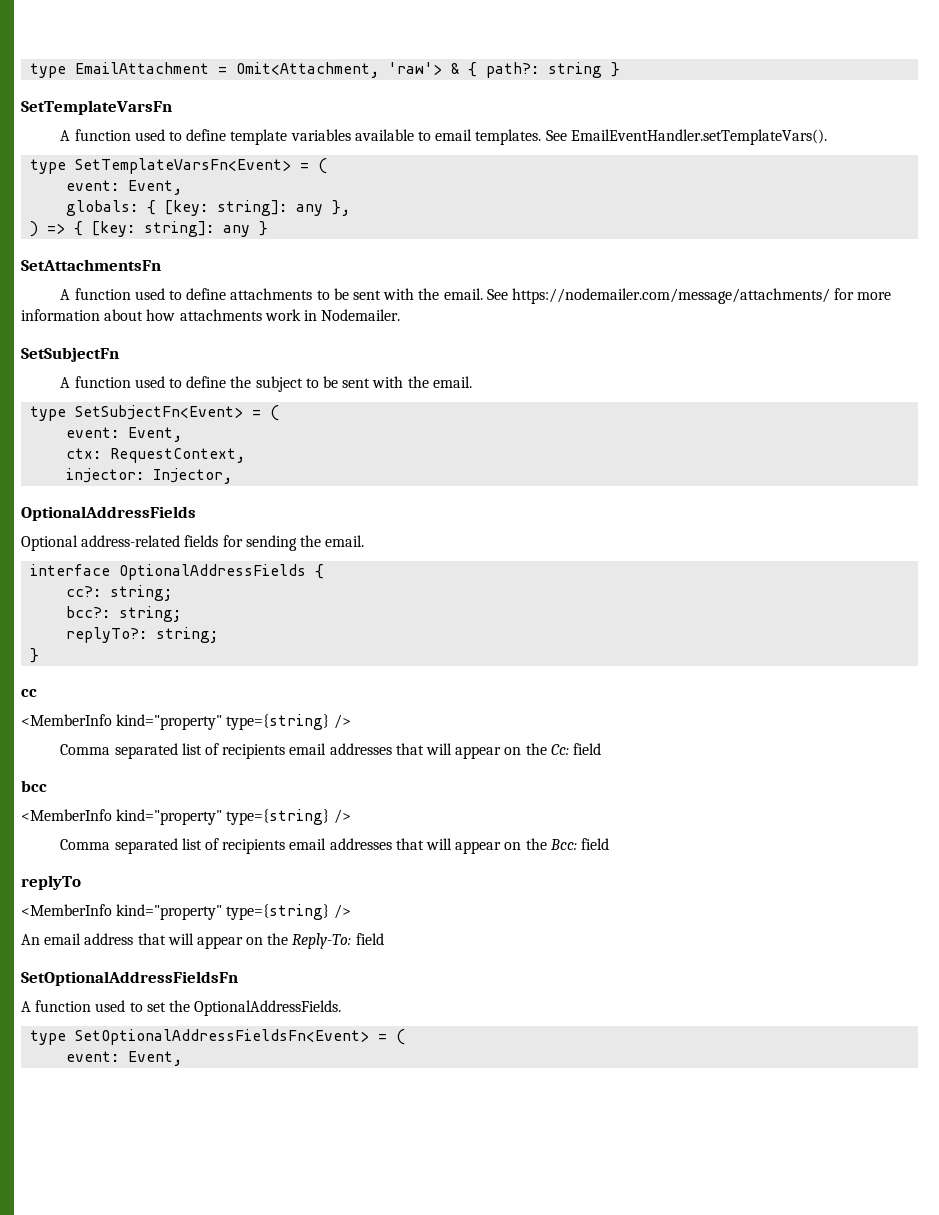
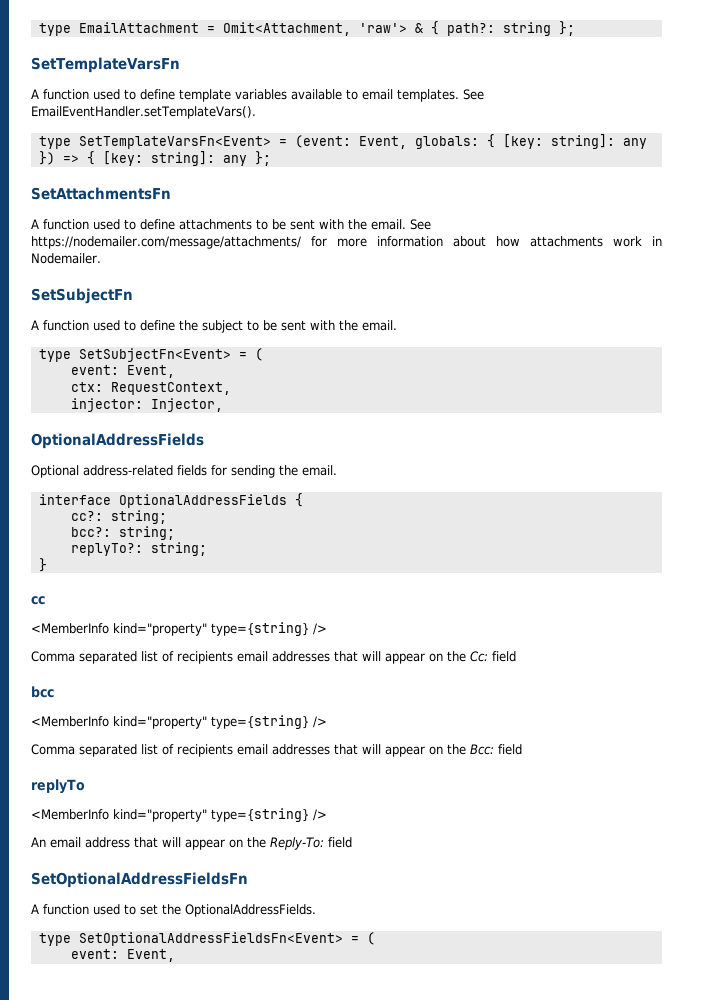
- type EmailAttachment = Omit<Attachment, 'raw'> & { path?: string }
+ type EmailAttachment = Omit<Attachment, 'raw'> & { path?: string };
- type SetTemplateVarsFn<Event> = (
- event: Event,
- globals: { [key: string]: any },
- ) => { [key: string]: any }
+ type SetTemplateVarsFn<Event> = (event: Event, globals: { [key: string]: any }) => { [key: string]: any };

